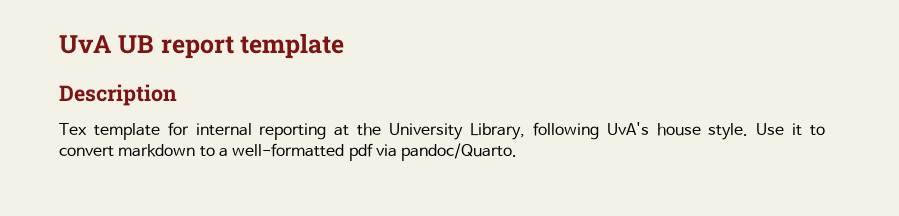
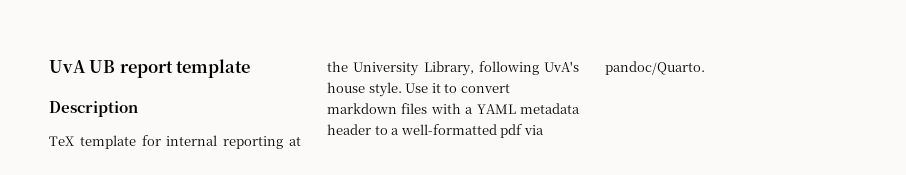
- Tex template for internal reporting at the University Library, following UvA's house style.
+ TeX template for internal reporting at the University Library, following UvA's house style.
- Use it to convert markdown to a well-formatted pdf via pandoc/Quarto.
+ Use it to convert markdown files with a YAML metadata header to a well-formatted pdf via pandoc/Quarto.

